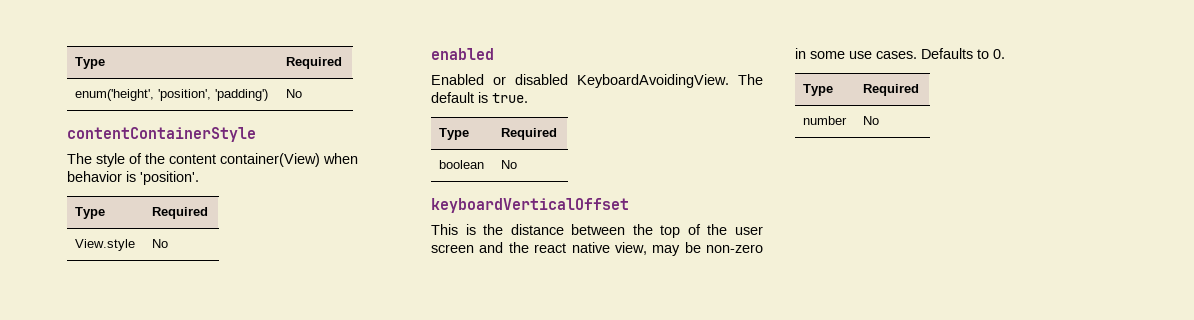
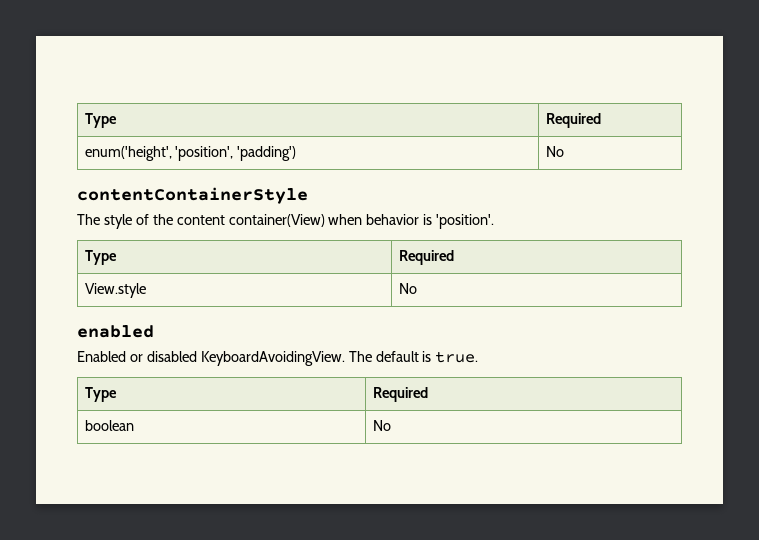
- keyboardVerticalOffset
- This is the distance between the top of the user screen and the react native view, may be non-zero in some use cases. Defaults to 0.
- Type | Required
- number | No

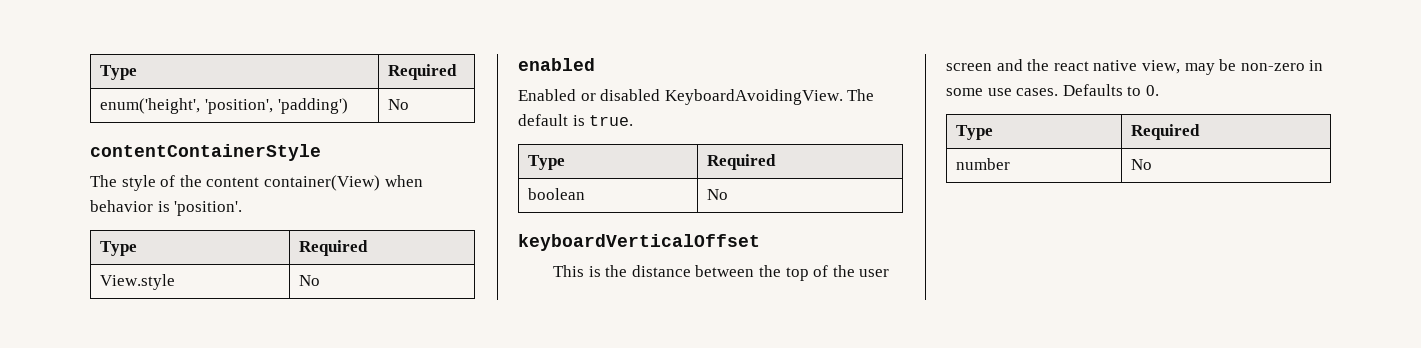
+ keyboardVerticalOffset
+ This is the distance between the top of the user screen and the react native view, may be non-zero in some use cases. Defaults to 0.
+ Type | Required
+ number | No

